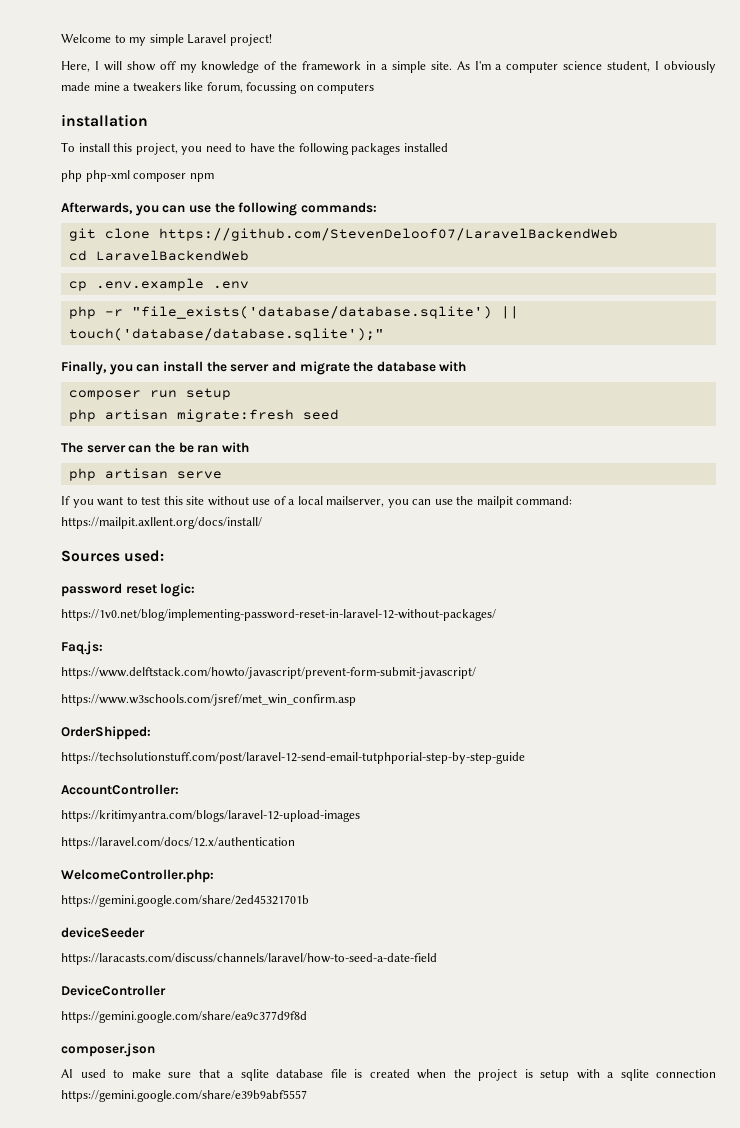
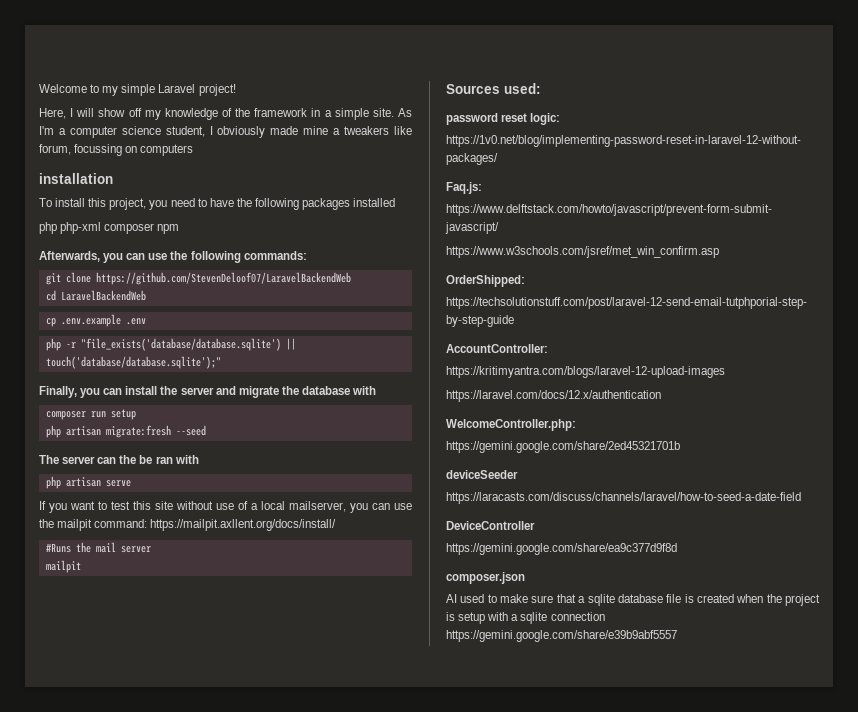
- php artisan migrate:fresh seed
+ php artisan migrate:fresh --seed
+ #Runs the mail server
+ mailpit

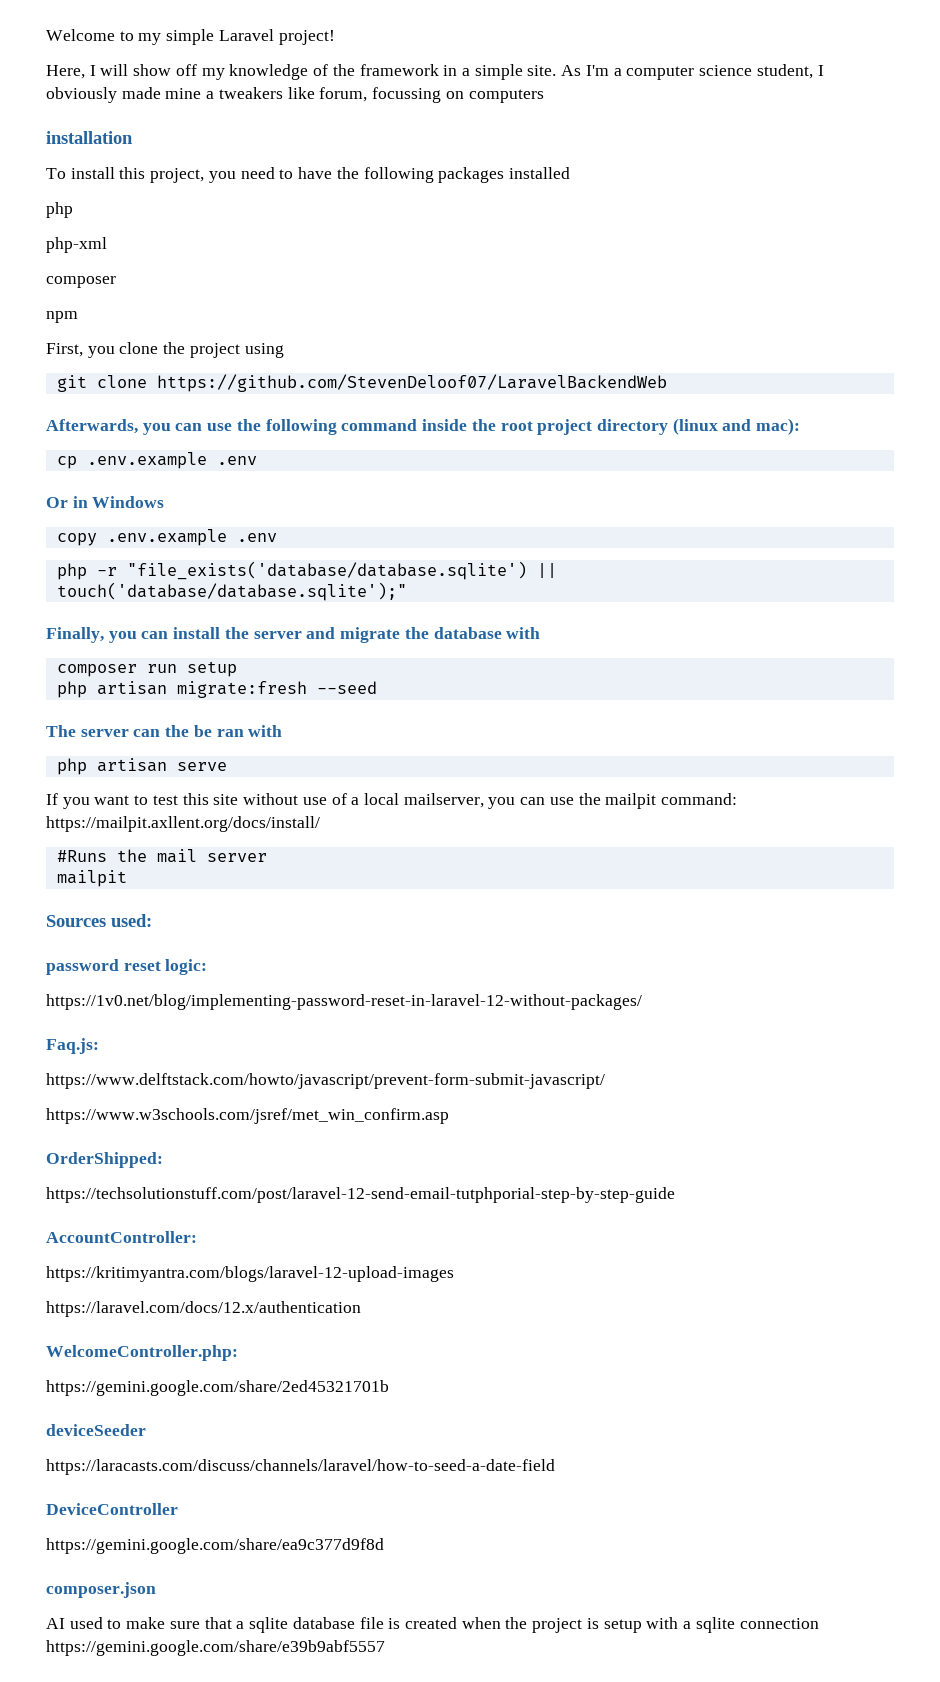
  To install this project, you need to have the following packages installed
- php php-xml composer npm
+ php
+ php-xml
+ composer
+ npm
+ First, you clone the project using
+ git clone https://github.com/StevenDeloof07/LaravelBackendWeb
- Afterwards, you can use the following commands:
- git clone https://github.com/StevenDeloof07/LaravelBackendWeb
- cd LaravelBackendWeb
+ Afterwards, you can use the following command inside the root project directory (linux and mac):
  cp .env.example .env
+ Or in Windows
+ copy .env.example .env

